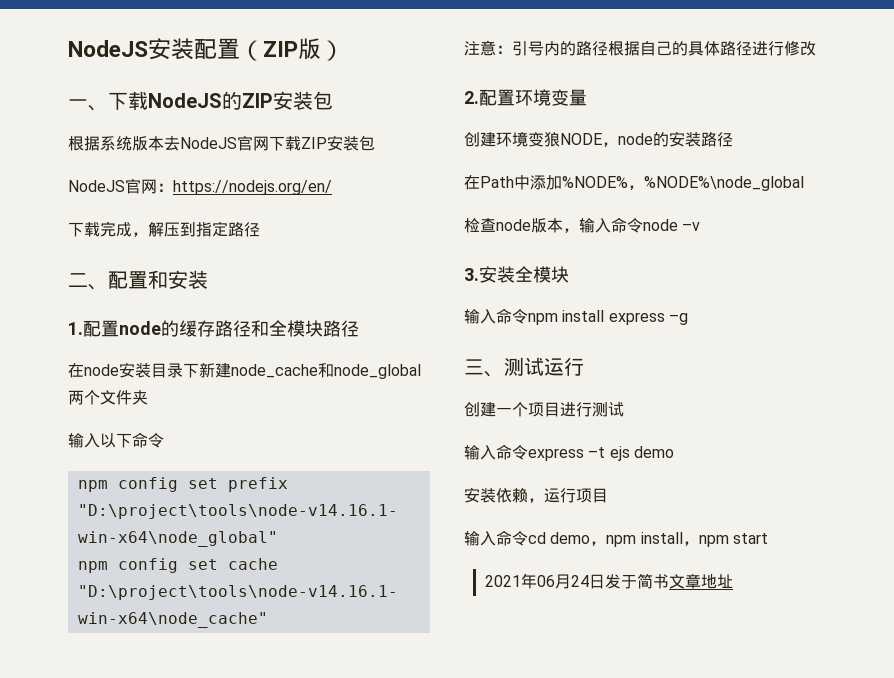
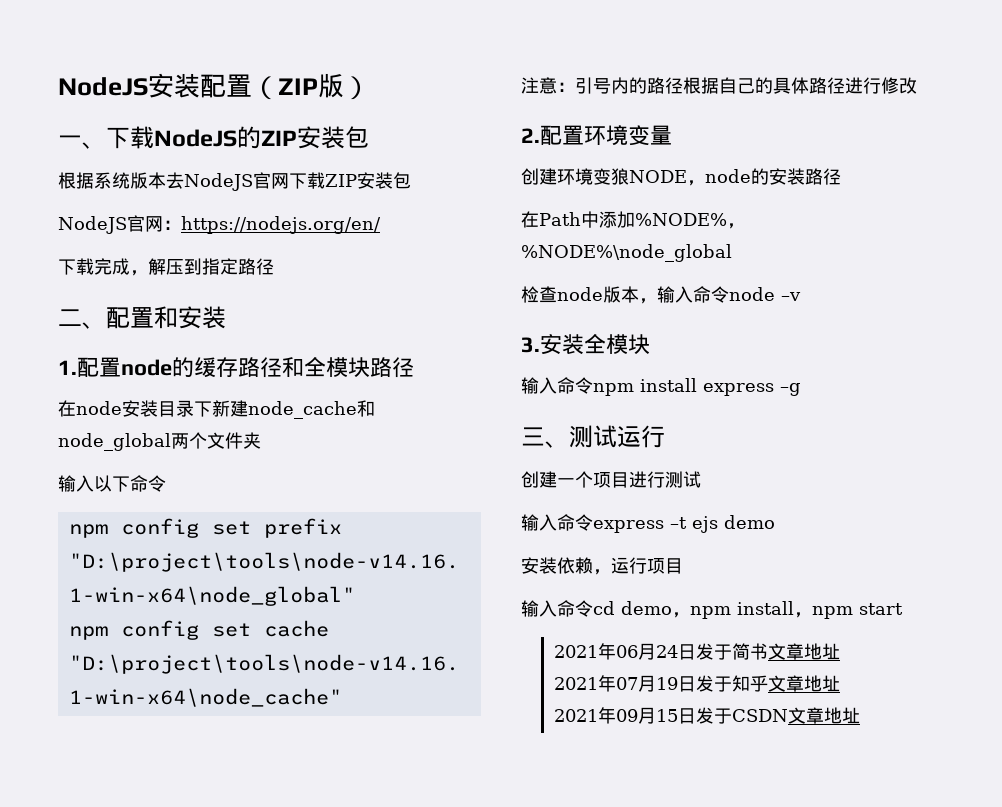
+ 2021年07月19日发于知乎文章地址
+ 2021年09月15日发于CSDN文章地址

